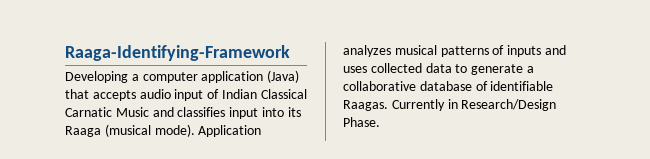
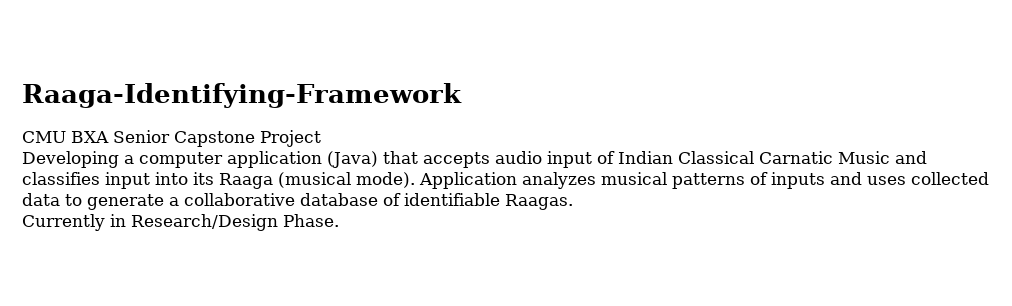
+ CMU BXA Senior Capstone Project
- Application analyzes musical patterns of inputs and uses collected data to generate a collaborative database of identifiable Raagas. Currently in Research/Design Phase.
+ Application analyzes musical patterns of inputs and uses collected data to generate a collaborative database of identifiable Raagas.
+ Currently in Research/Design Phase.

